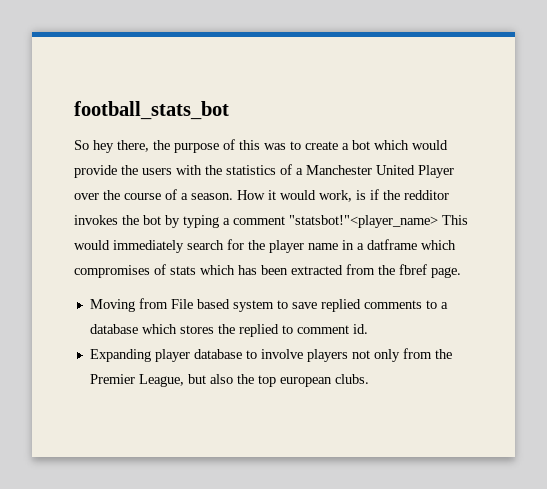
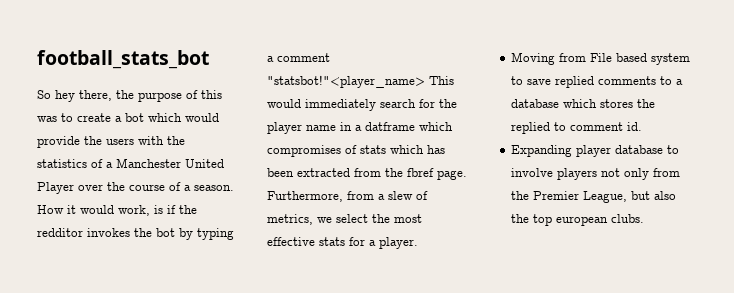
+ Furthermore, from a slew of metrics, we select the most effective stats for a player.

